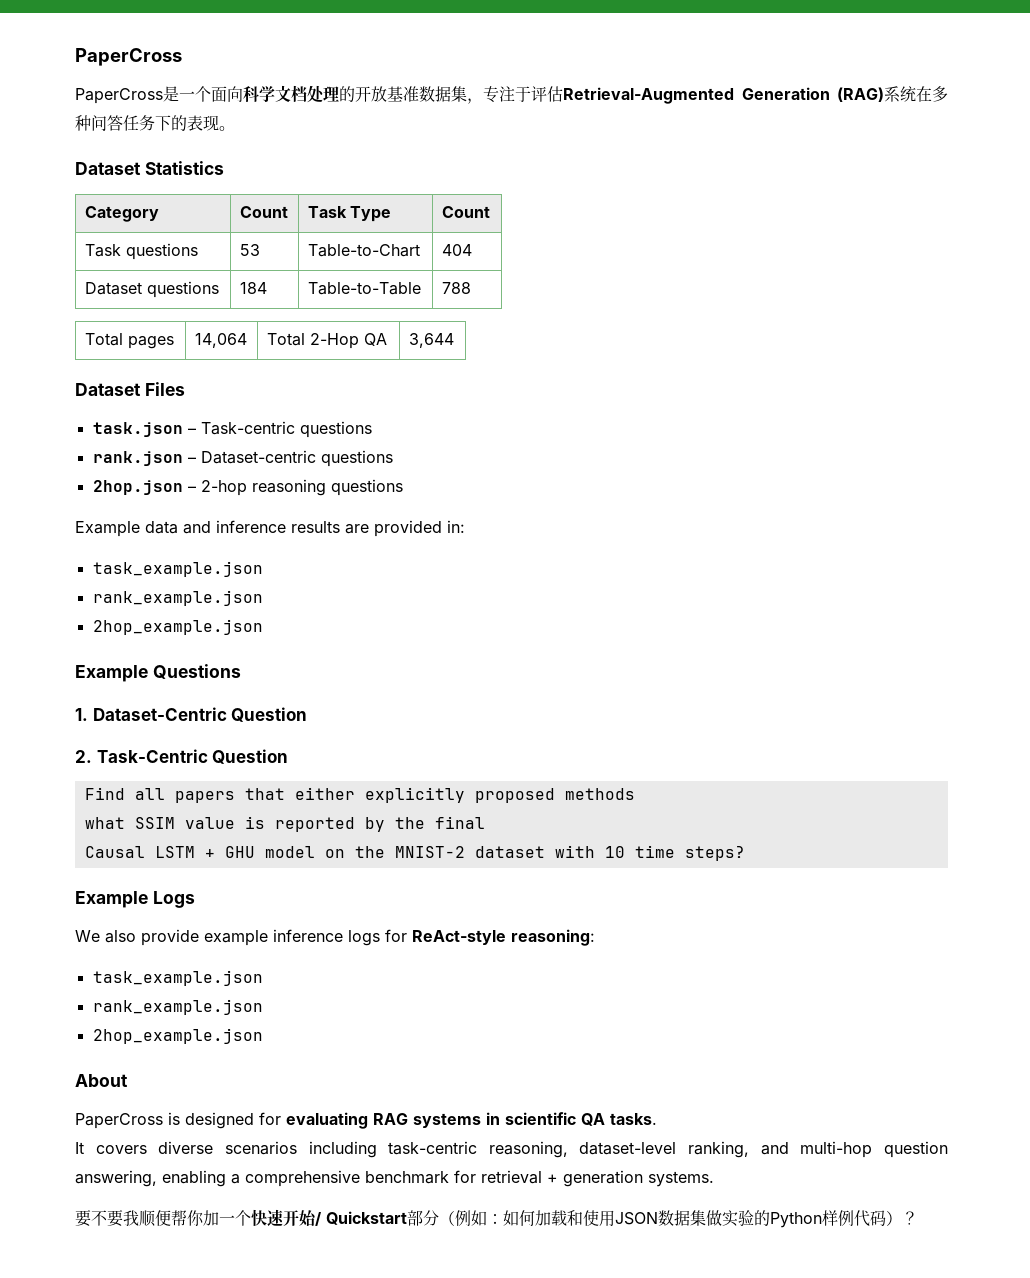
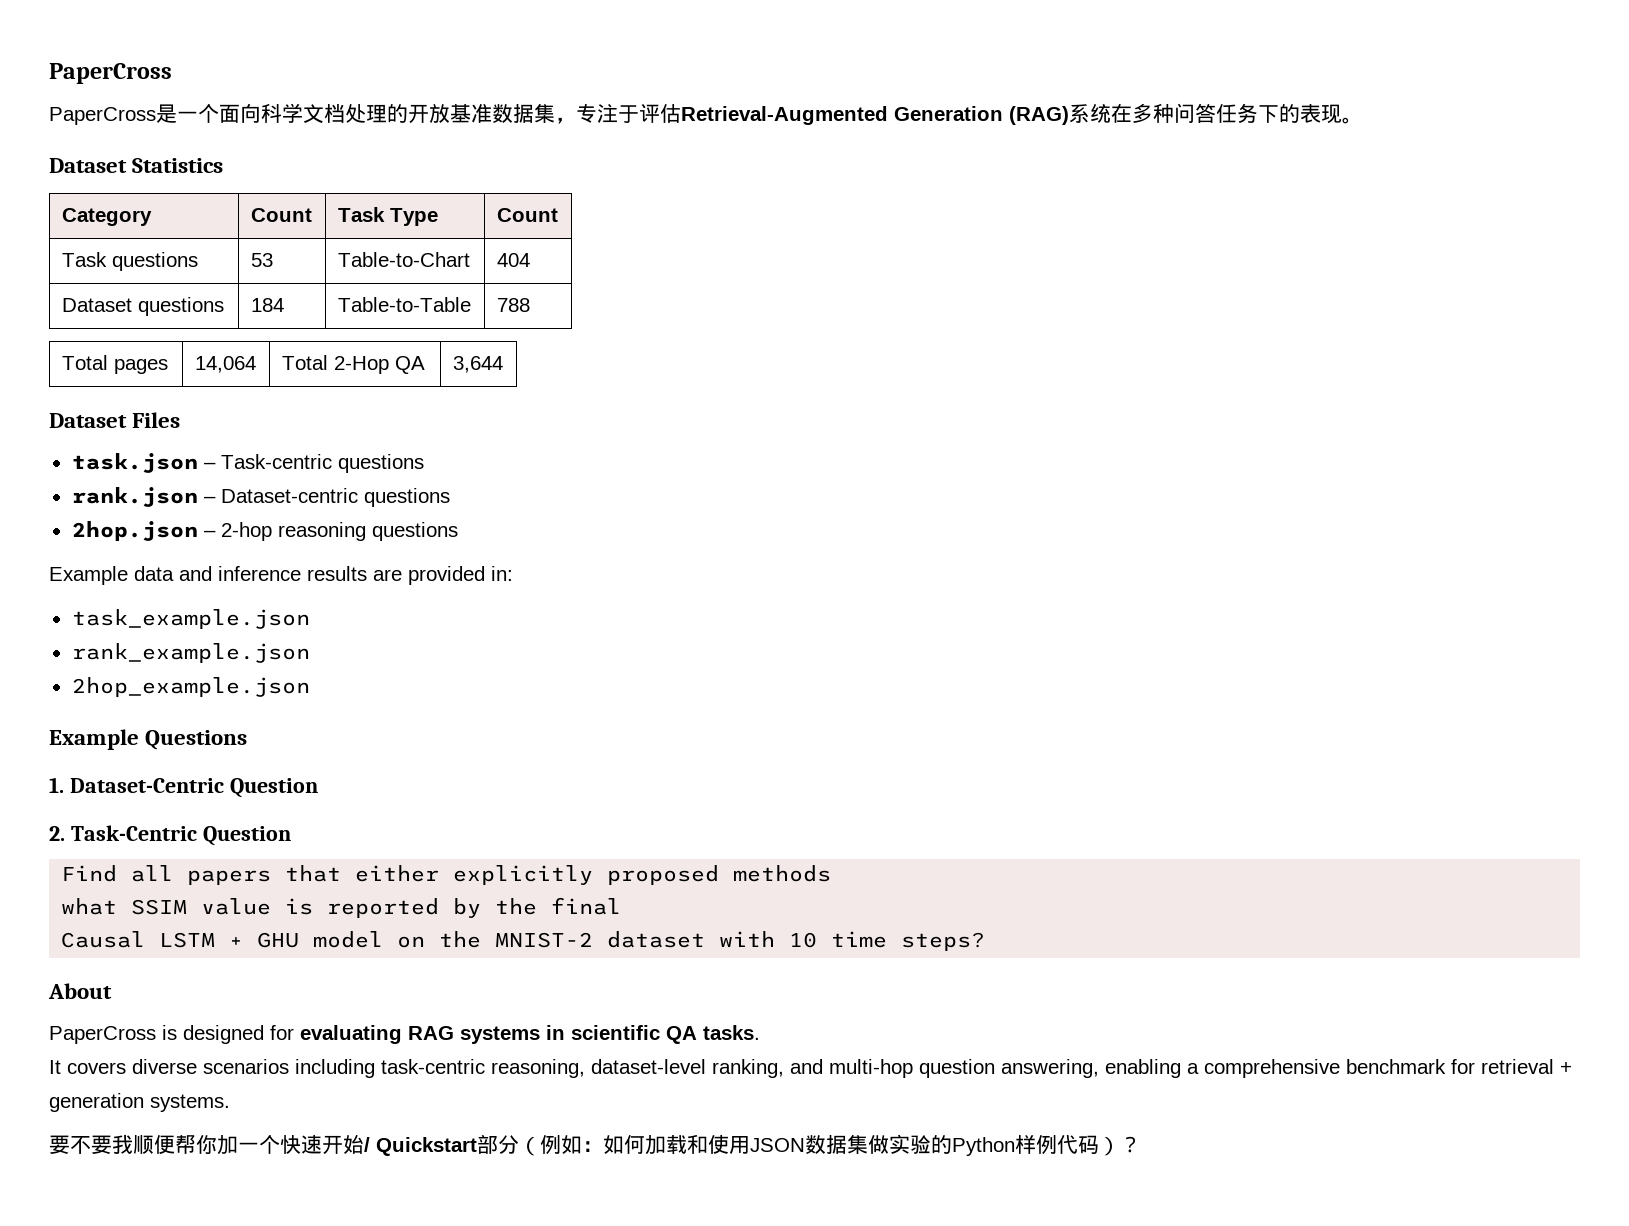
- Example Logs
- We also provide example inference logs for ReAct-style reasoning:
- task_example.json
- rank_example.json
- 2hop_example.json

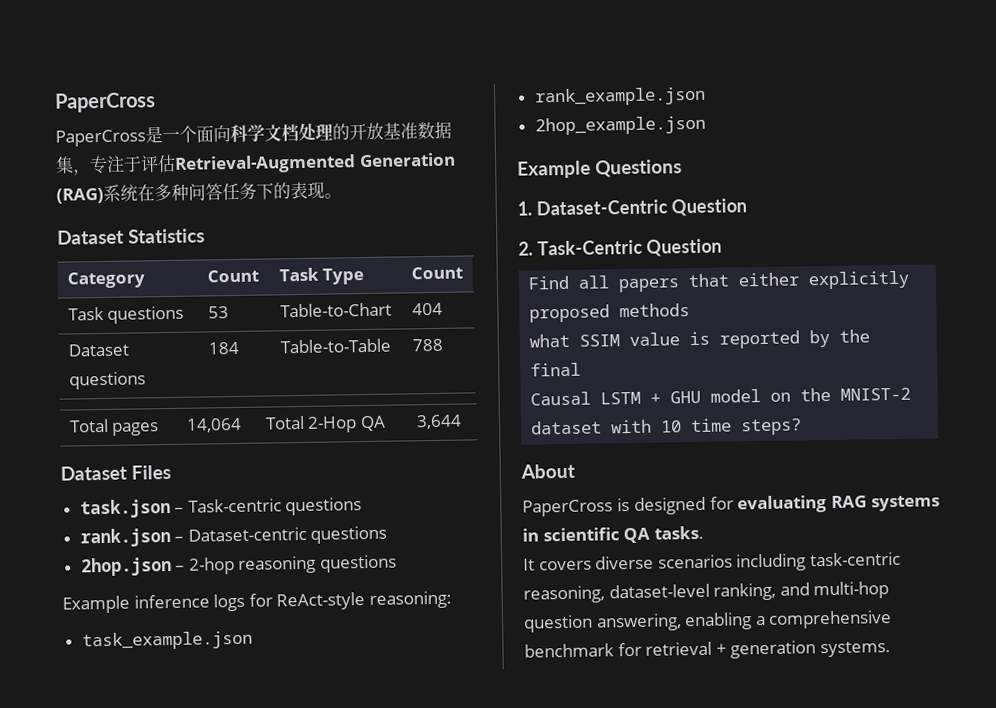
- Example data and inference results are provided in:
+ Example inference logs for ReAct-style reasoning:
- 要不要我顺便帮你加一个快速开始/ Quickstart部分（例如：如何加载和使用JSON数据集做实验的Python样例代码）？

